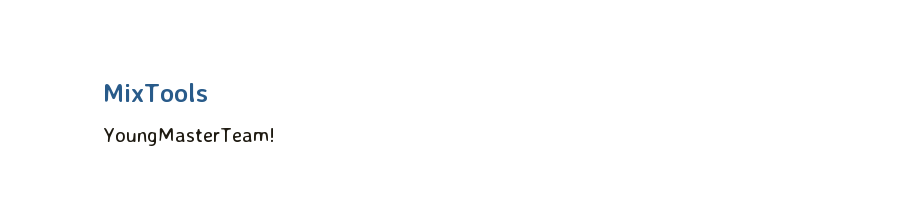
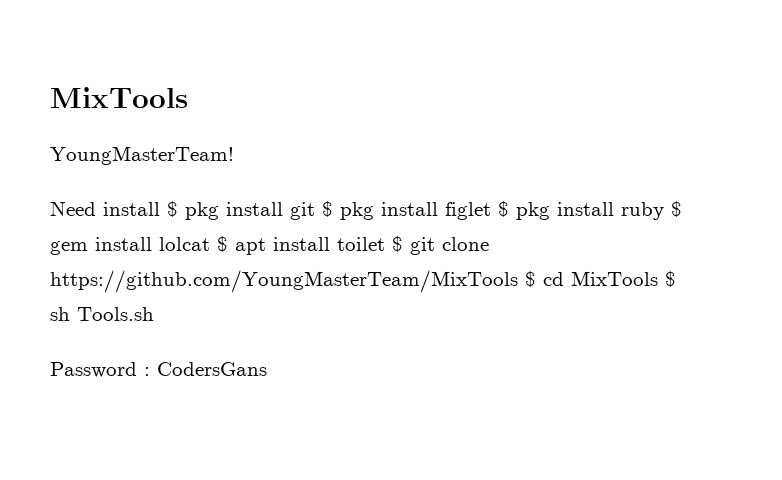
+ Need install $ pkg install git $ pkg install figlet $ pkg install ruby $ gem install lolcat $ apt install toilet $ git clone https://github.com/YoungMasterTeam/MixTools $ cd MixTools $ sh Tools.sh
+ Password : CodersGans

